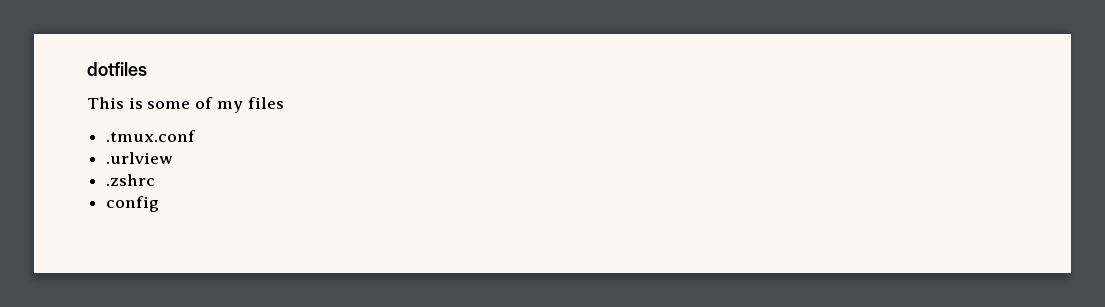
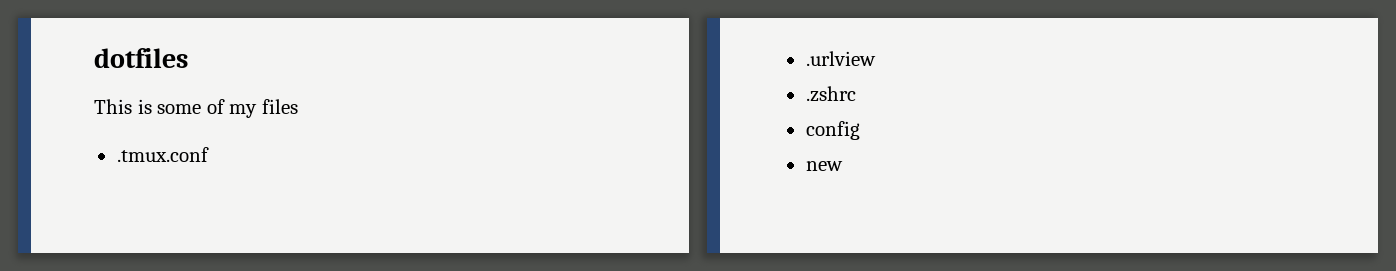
+ new

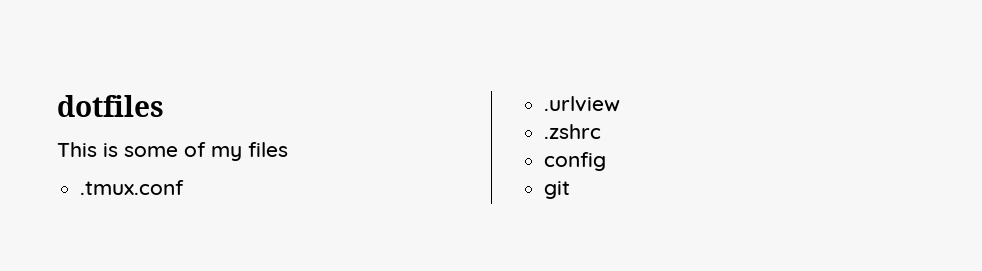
- new
+ git

